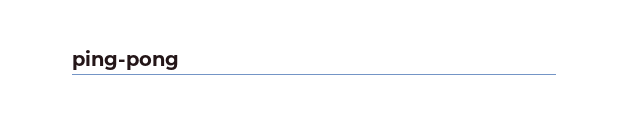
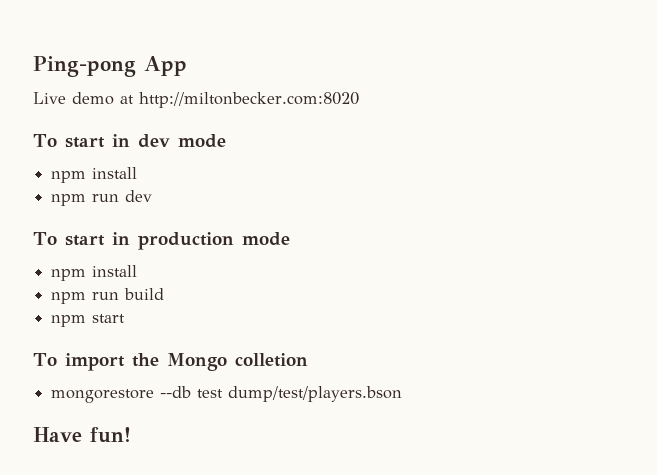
- ping-pong
+ Ping-pong App
+ Live demo at http://miltonbecker.com:8020
+ To start in dev mode
+ npm install
+ npm run dev
+ To start in production mode
+ npm install
+ npm run build
+ npm start
+ To import the Mongo colletion
+ mongorestore --db test dump/test/players.bson
+ Have fun!

